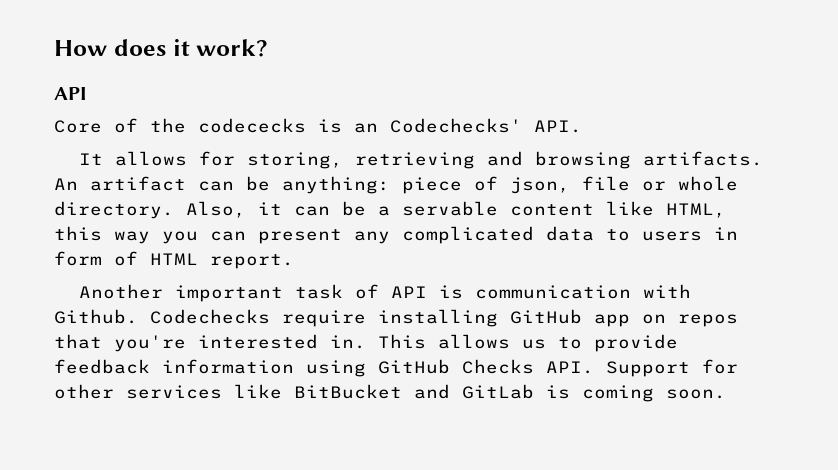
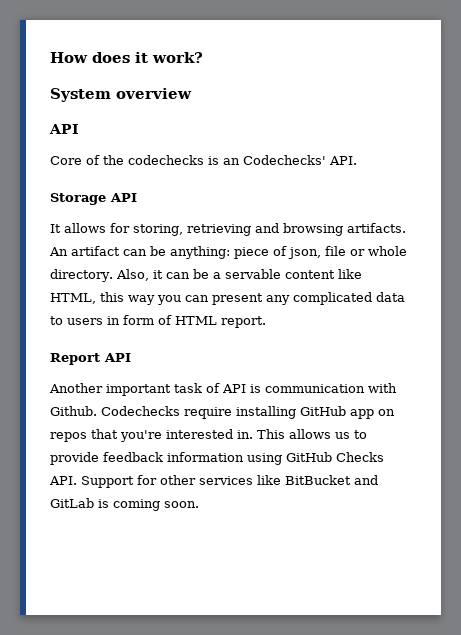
+ System overview
- Core of the codececks is an Codechecks' API.
+ Core of the codechecks is an Codechecks' API.
+ Storage API
+ Report API

